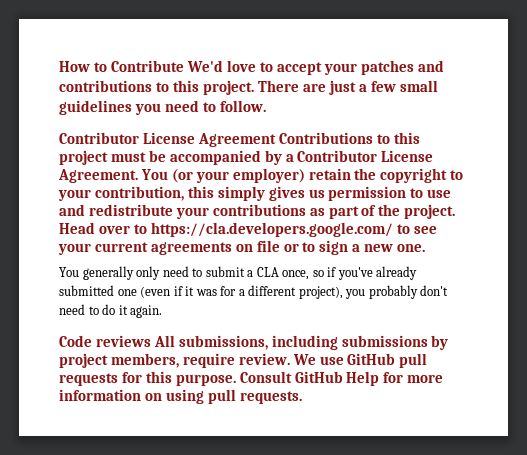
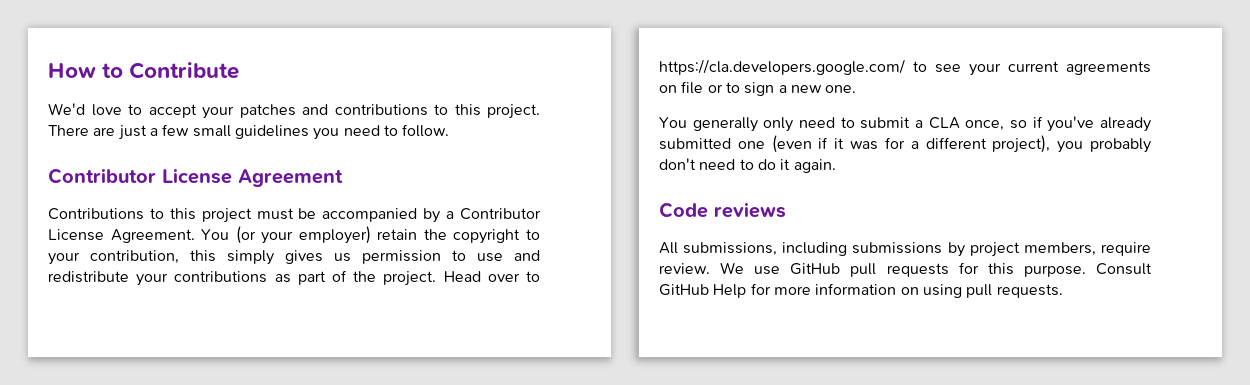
- How to Contribute We'd love to accept your patches and contributions to this project.
+ How to Contribute
+ We'd love to accept your patches and contributions to this project.
- Contributor License Agreement Contributions to this project must be accompanied by a Contributor License Agreement.
+ Contributor License Agreement
+ Contributions to this project must be accompanied by a Contributor License Agreement.
- Code reviews All submissions, including submissions by project members, require review.
+ Code reviews
+ All submissions, including submissions by project members, require review.

